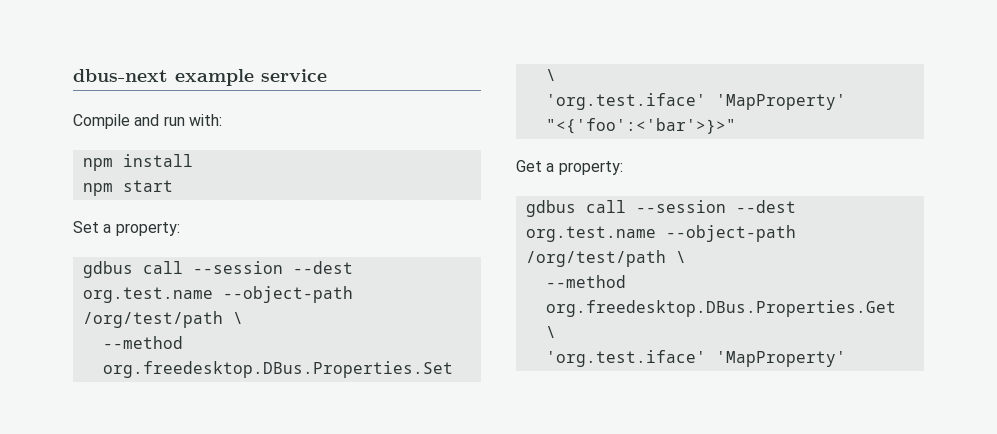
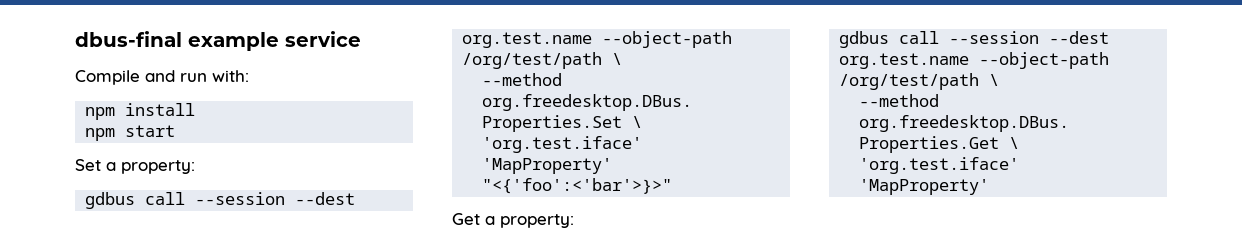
- dbus-next example service
+ dbus-final example service

